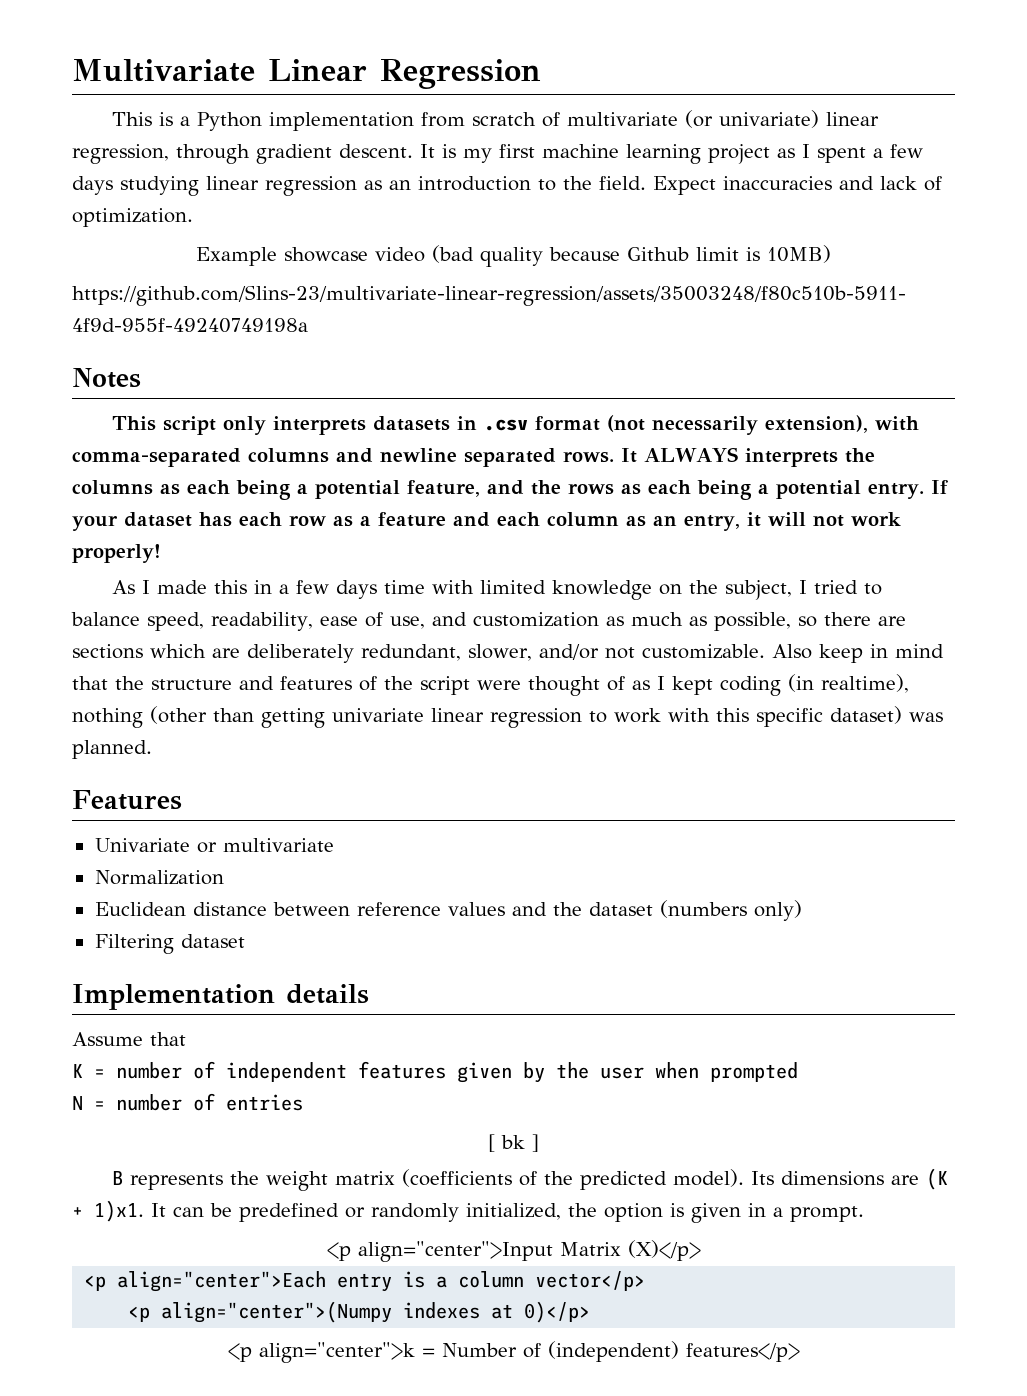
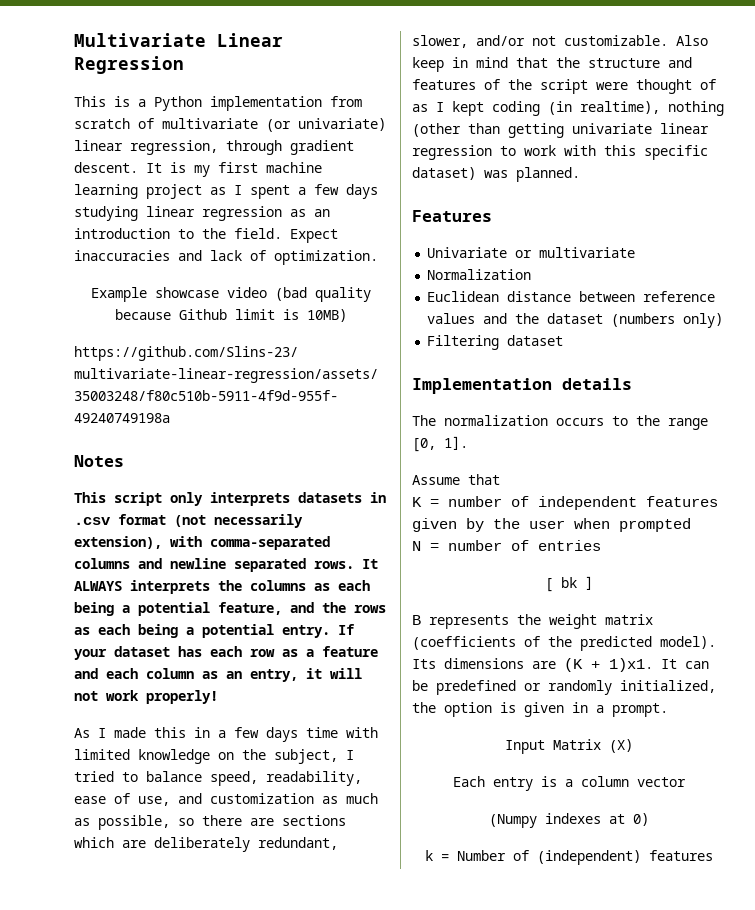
+ The normalization occurs to the range [0, 1].
- <p align="center">Input Matrix (X)</p>
- <p align="center">Each entry is a column vector</p>
- <p align="center">(Numpy indexes at 0)</p>
- <p align="center">k = Number of (independent) features</p>
+ Input Matrix (X)
+ Each entry is a column vector
+ (Numpy indexes at 0)
+ k = Number of (independent) features

